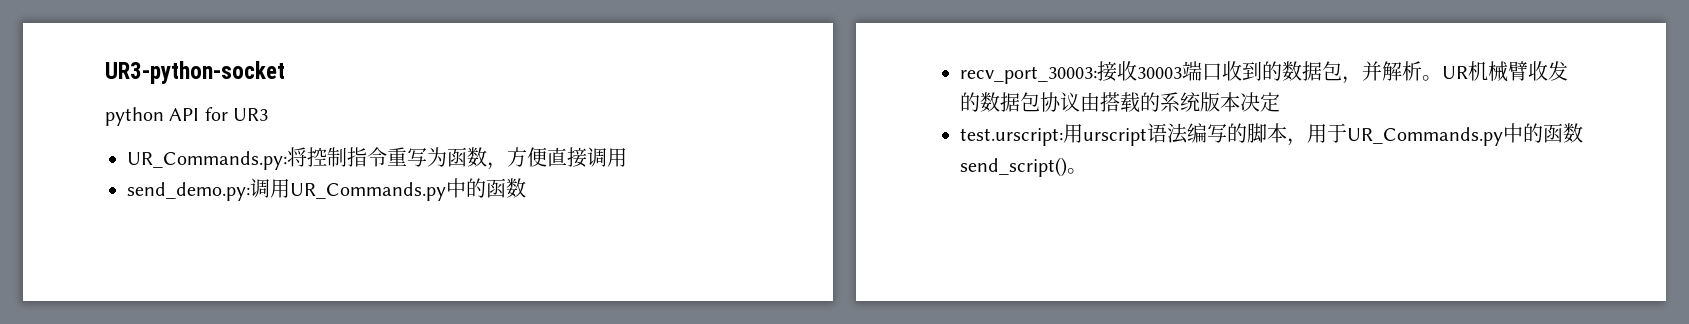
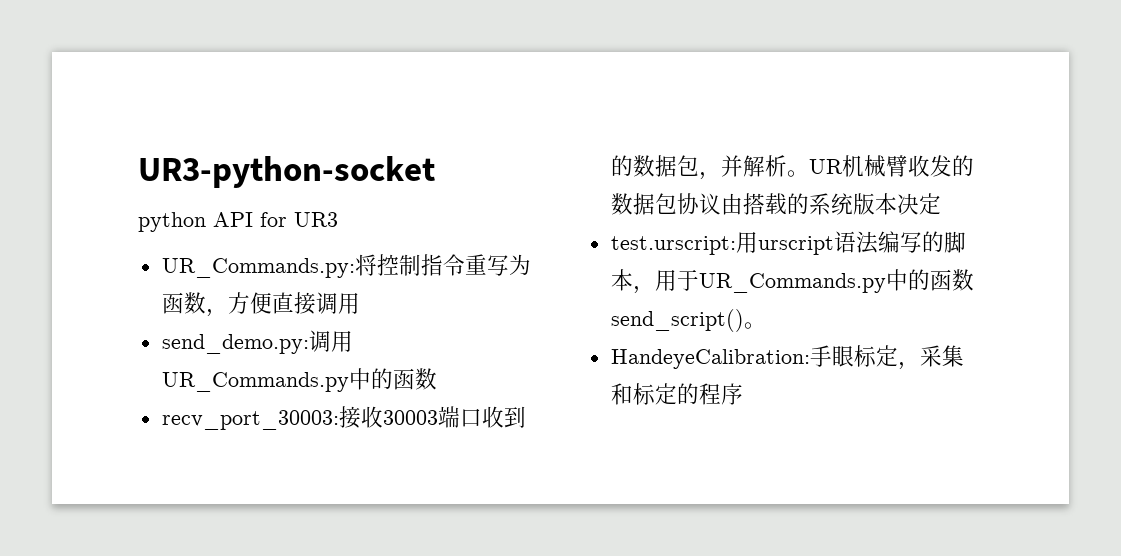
+ HandeyeCalibration:手眼标定，采集和标定的程序

